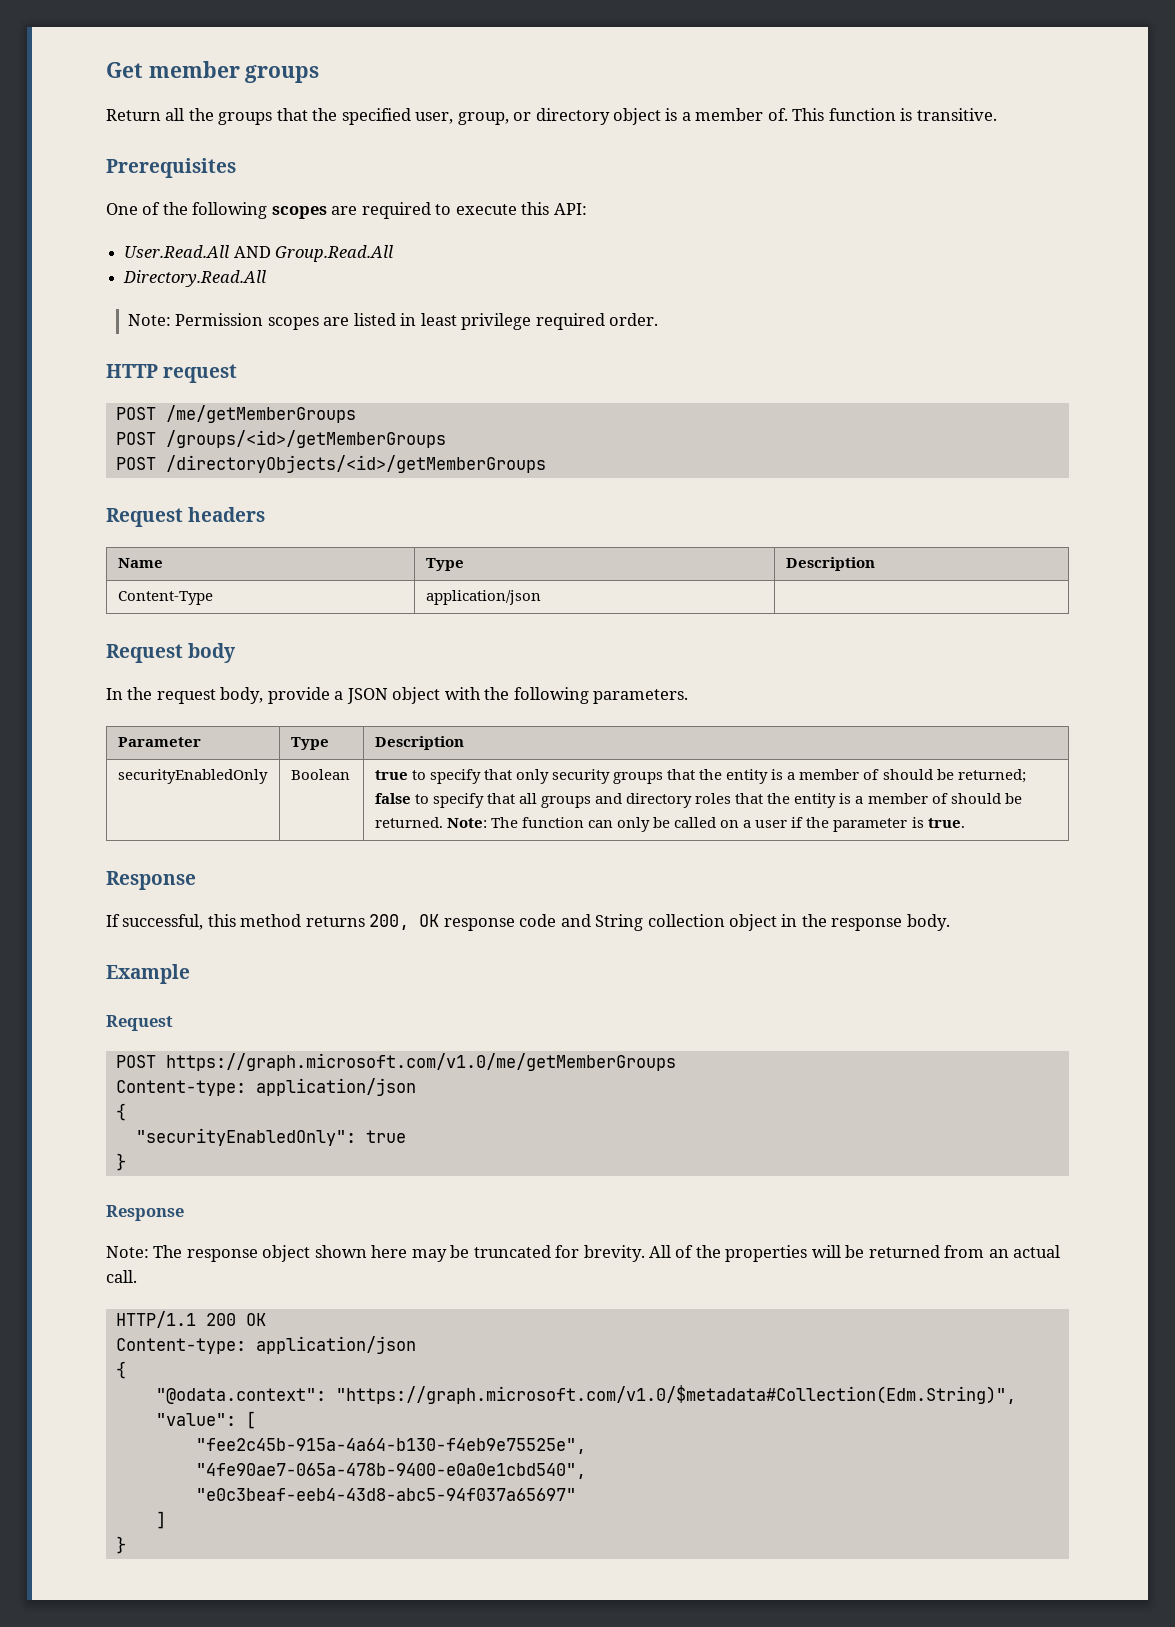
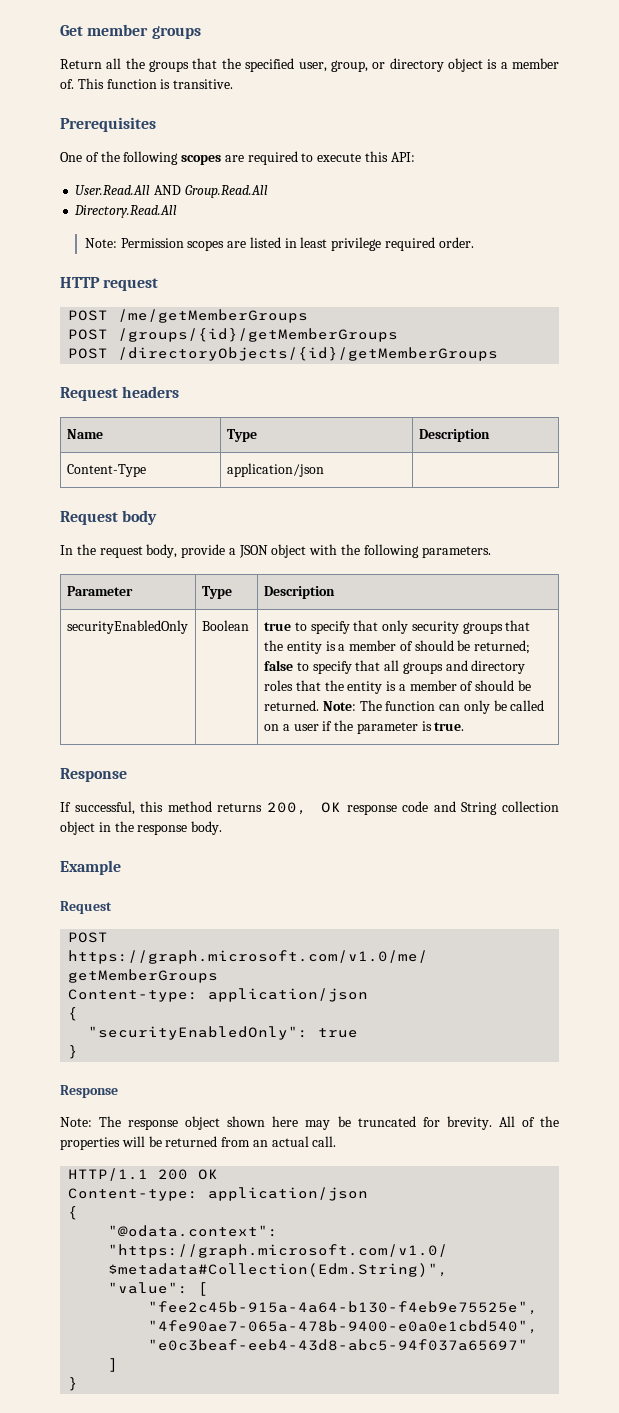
- POST /groups/<id>/getMemberGroups
- POST /directoryObjects/<id>/getMemberGroups
+ POST /groups/{id}/getMemberGroups
+ POST /directoryObjects/{id}/getMemberGroups

